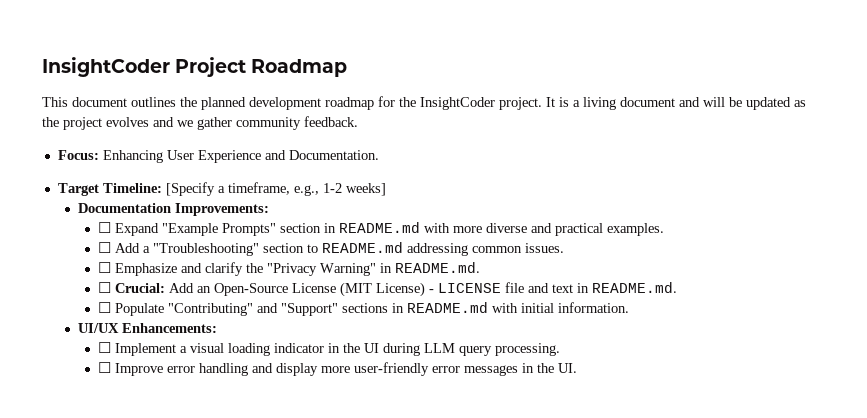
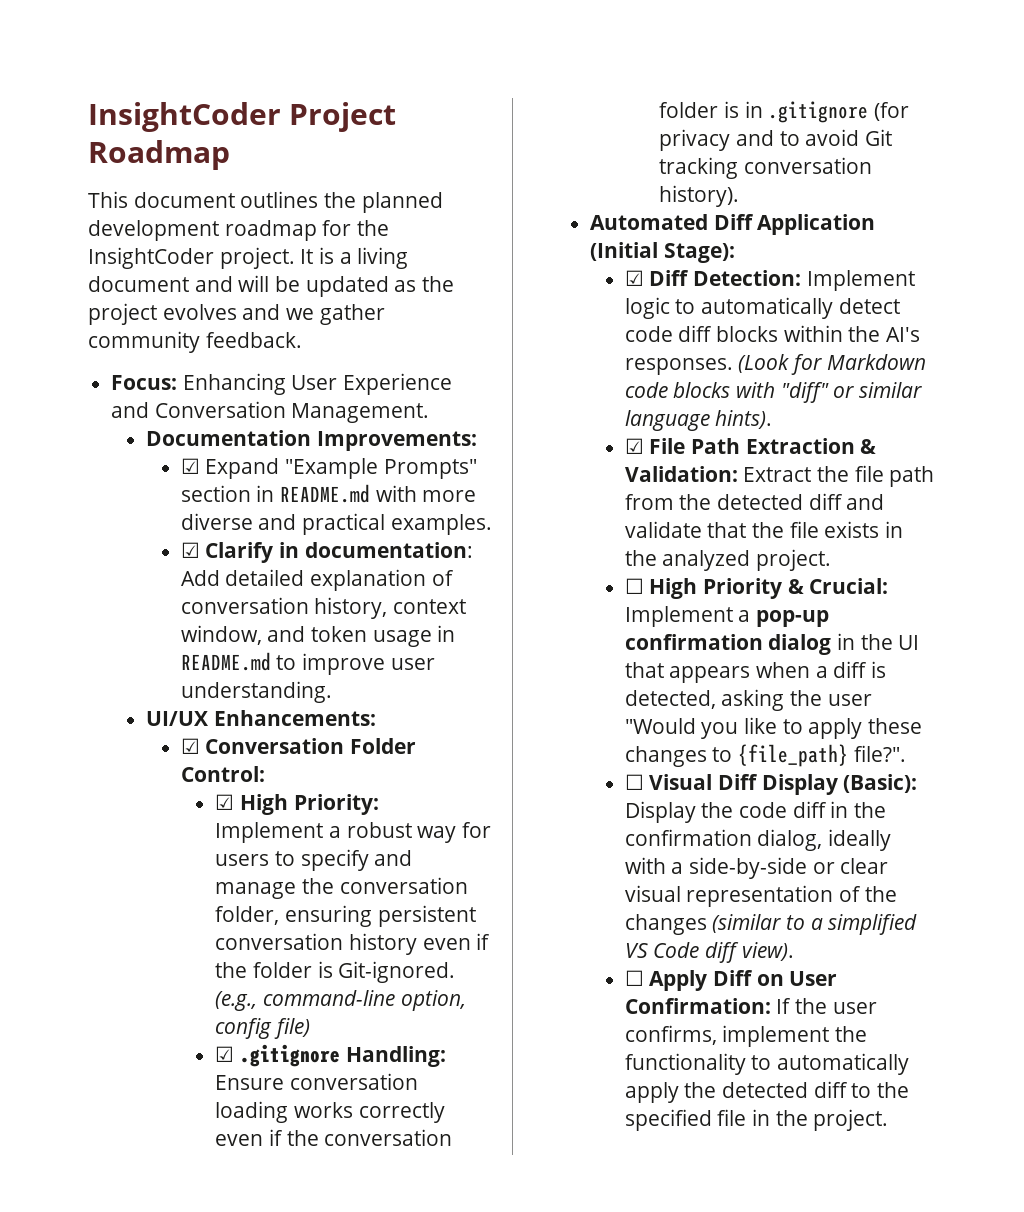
- Focus: Enhancing User Experience and Documentation.
- Target Timeline: [Specify a timeframe, e.g., 1-2 weeks]
+ Focus: Enhancing User Experience and Conversation Management.
- ☐ Expand "Example Prompts" section in README.md with more diverse and practical examples.
+ ☑ Expand "Example Prompts" section in README.md with more diverse and practical examples.
- ☐ Add a "Troubleshooting" section to README.md addressing common issues.
- ☐ Emphasize and clarify the "Privacy Warning" in README.md.
- ☐ Crucial: Add an Open-Source License (MIT License) - LICENSE file and text in README.md.
- ☐ Populate "Contributing" and "Support" sections in README.md with initial information.
+ ☑ Clarify in documentation: Add detailed explanation of conversation history, context window, and token usage in README.md to improve user understanding.
  UI/UX Enhancements:
- ☐ Implement a visual loading indicator in the UI during LLM query processing.
- ☐ Improve error handling and display more user-friendly error messages in the UI.
+ ☑ Conversation Folder Control:
+ ☑ High Priority: Implement a robust way for users to specify and manage the conversation folder, ensuring persistent conversation history even if the folder is Git-ignored. (e.g., command-line option, config file)
+ ☑ .gitignore Handling: Ensure conversation loading works correctly even if the conversation folder is in .gitignore (for privacy and to avoid Git tracking conversation history).
+ Automated Diff Application (Initial Stage):
+ ☑ Diff Detection: Implement logic to automatically detect code diff blocks within the AI's responses. (Look for Markdown code blocks with "diff" or similar language hints).
+ ☑ File Path Extraction & Validation: Extract the file path from the detected diff and validate that the file exists in the analyzed project.
+ ☐ High Priority & Crucial: Implement a pop-up confirmation dialog in the UI that appears when a diff is detected, asking the user "Would you like to apply these changes to {file_path} file?".
+ ☐ Visual Diff Display (Basic): Display the code diff in the confirmation dialog, ideally with a side-by-side or clear visual representation of the changes (similar to a simplified VS Code diff view).
+ ☐ Apply Diff on User Confirmation: If the user confirms, implement the functionality to automatically apply the detected diff to the specified file in the project.

